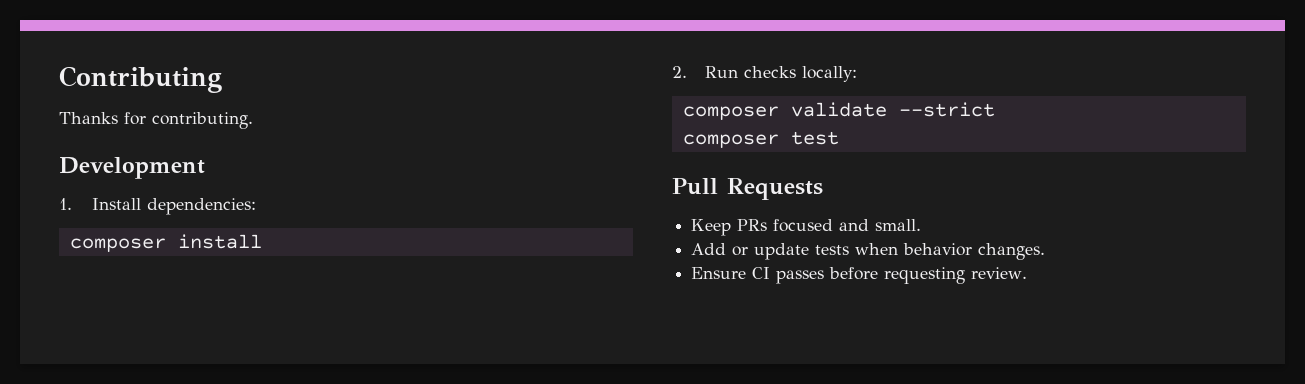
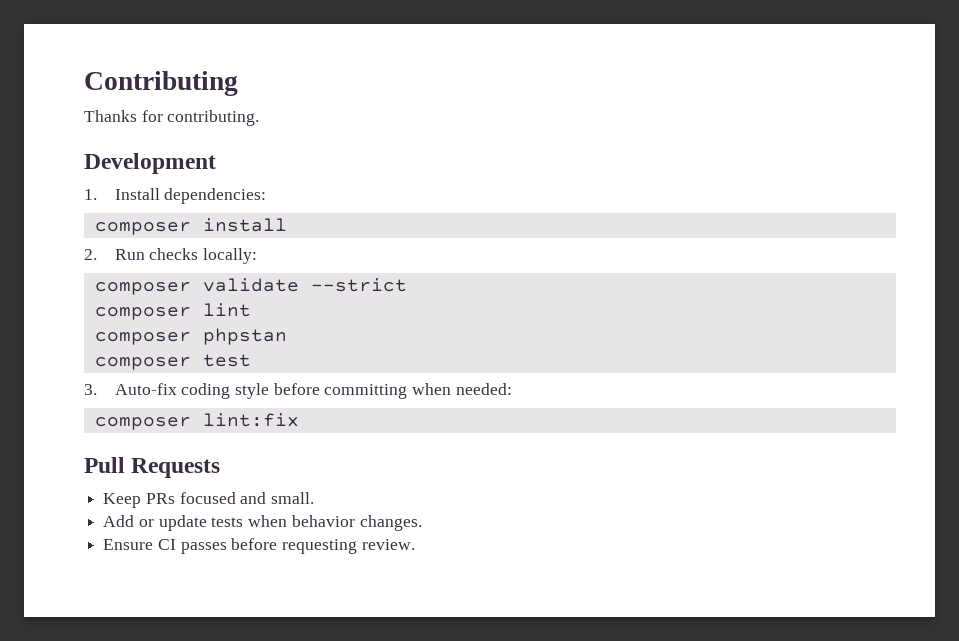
+ composer lint
+ composer phpstan
  composer test
+ 3. Auto-fix coding style before committing when needed:
+ composer lint:fix

